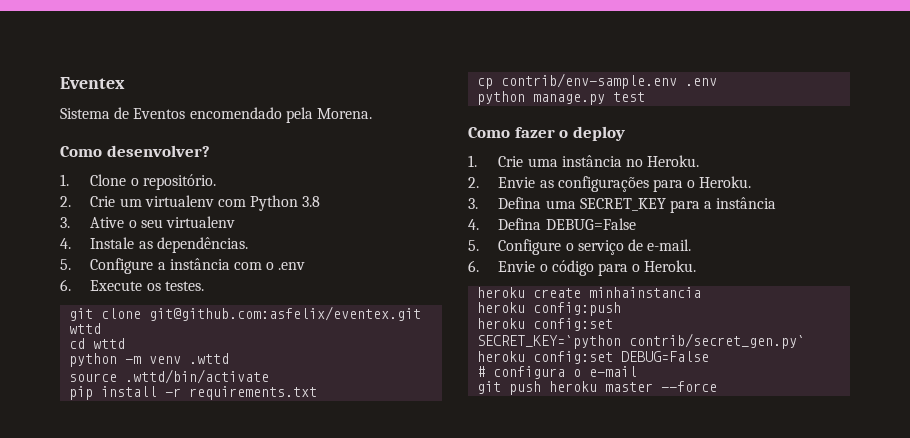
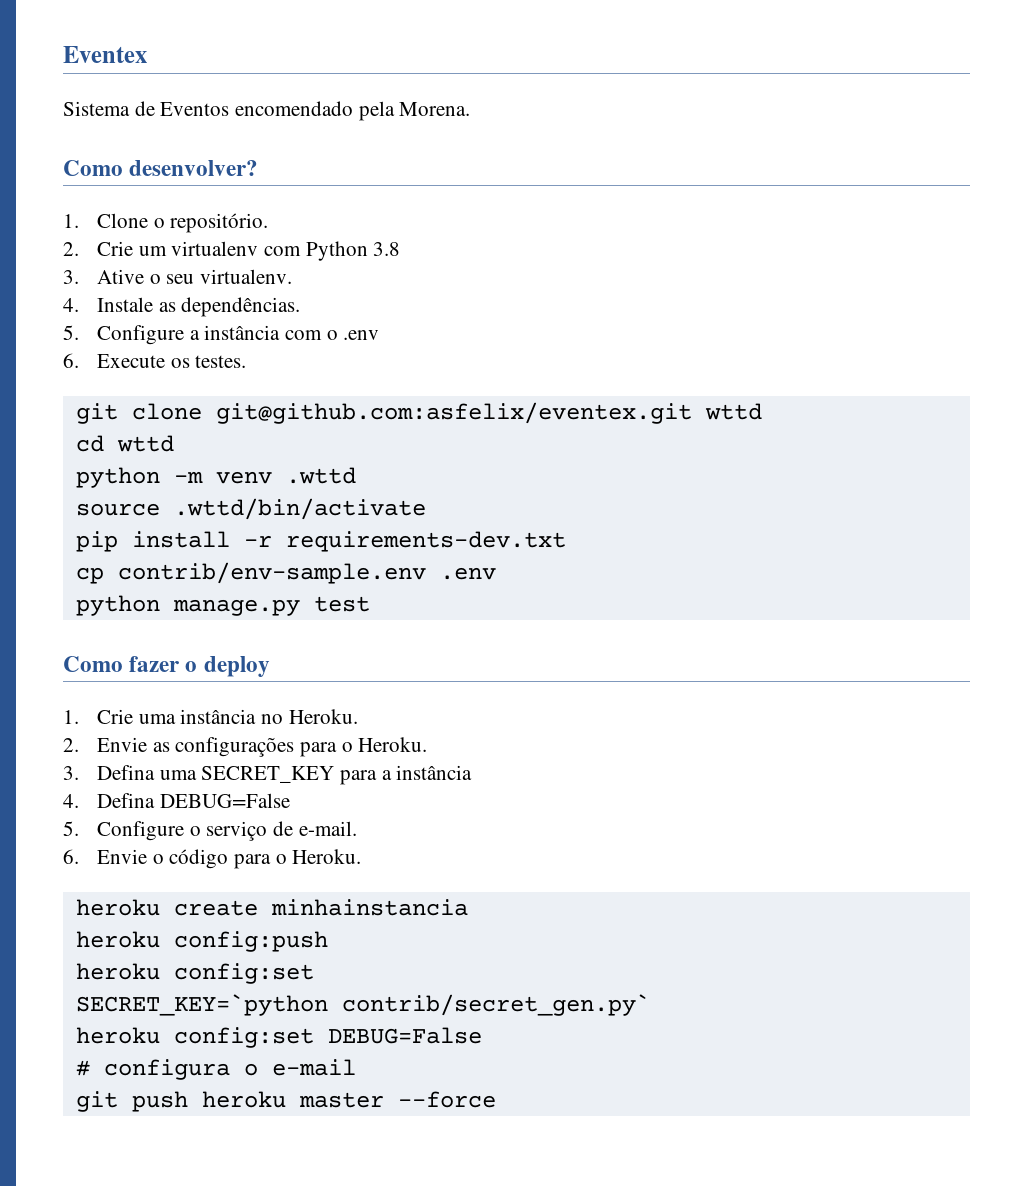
- 3. Ative o seu virtualenv
+ 3. Ative o seu virtualenv.
- pip install -r requirements.txt
+ pip install -r requirements-dev.txt

